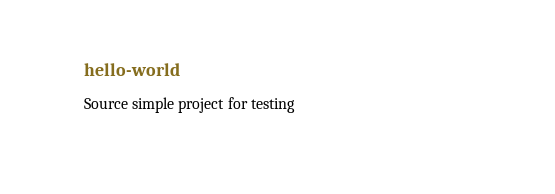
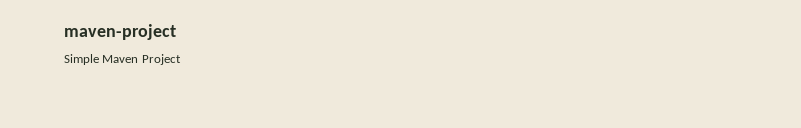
- hello-world
- Source simple project for testing
+ maven-project
+ Simple Maven Project

